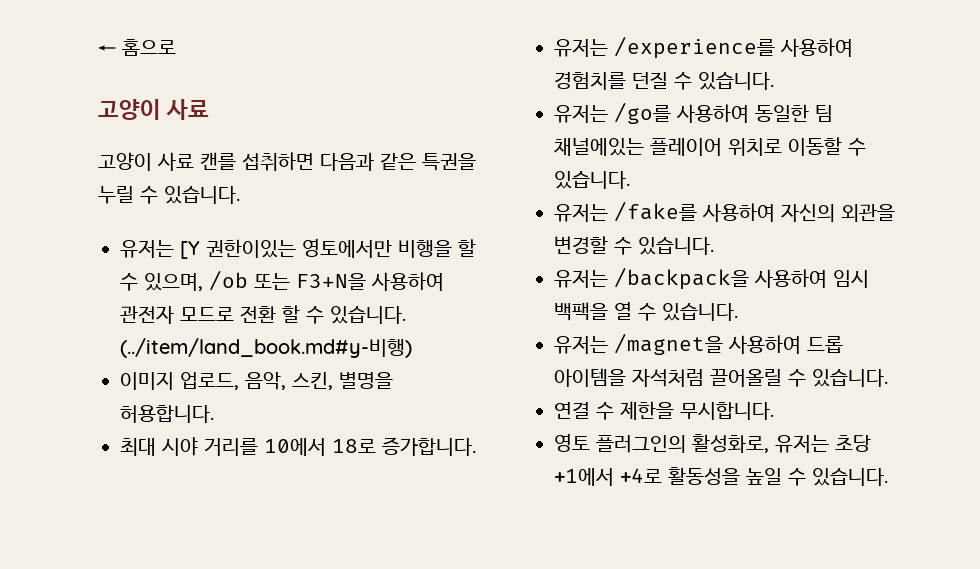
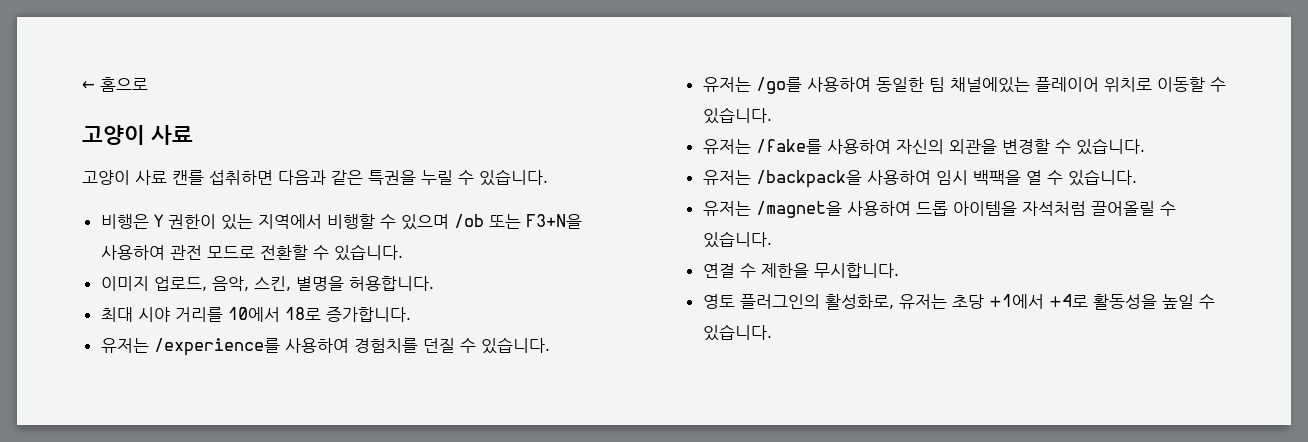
- 유저는 [Y 권한이있는 영토에서만 비행을 할 수 있으며, /ob 또는 F3+N을 사용하여 관전자 모드로 전환 할 수 있습니다. (../item/land_book.md#y-비행)
+ 비행은 Y 권한이 있는 지역에서 비행할 수 있으며 /ob 또는 F3+N을 사용하여 관전 모드로 전환할 수 있습니다.

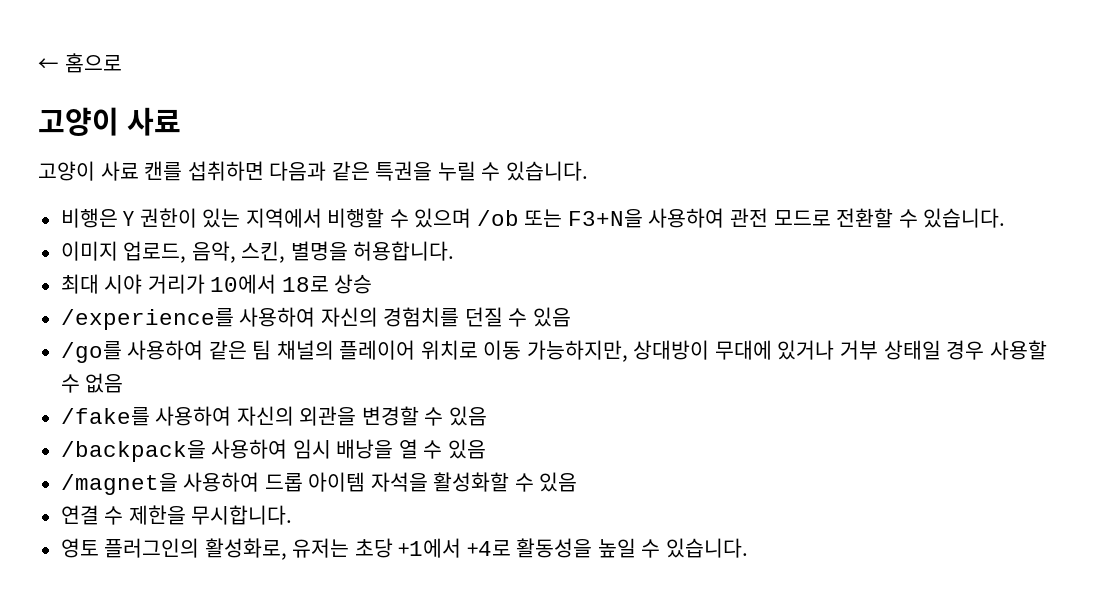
- 최대 시야 거리를 10에서 18로 증가합니다.
- 유저는 /experience를 사용하여 경험치를 던질 수 있습니다.
- 유저는 /go를 사용하여 동일한 팀 채널에있는 플레이어 위치로 이동할 수 있습니다.
- 유저는 /fake를 사용하여 자신의 외관을 변경할 수 있습니다.
- 유저는 /backpack을 사용하여 임시 백팩을 열 수 있습니다.
- 유저는 /magnet을 사용하여 드롭 아이템을 자석처럼 끌어올릴 수 있습니다.
+ 최대 시야 거리가 10에서 18로 상승
+ /experience를 사용하여 자신의 경험치를 던질 수 있음
+ /go를 사용하여 같은 팀 채널의 플레이어 위치로 이동 가능하지만, 상대방이 무대에 있거나 거부 상태일 경우 사용할 수 없음
+ /fake를 사용하여 자신의 외관을 변경할 수 있음
+ /backpack을 사용하여 임시 배낭을 열 수 있음
+ /magnet을 사용하여 드롭 아이템 자석을 활성화할 수 있음

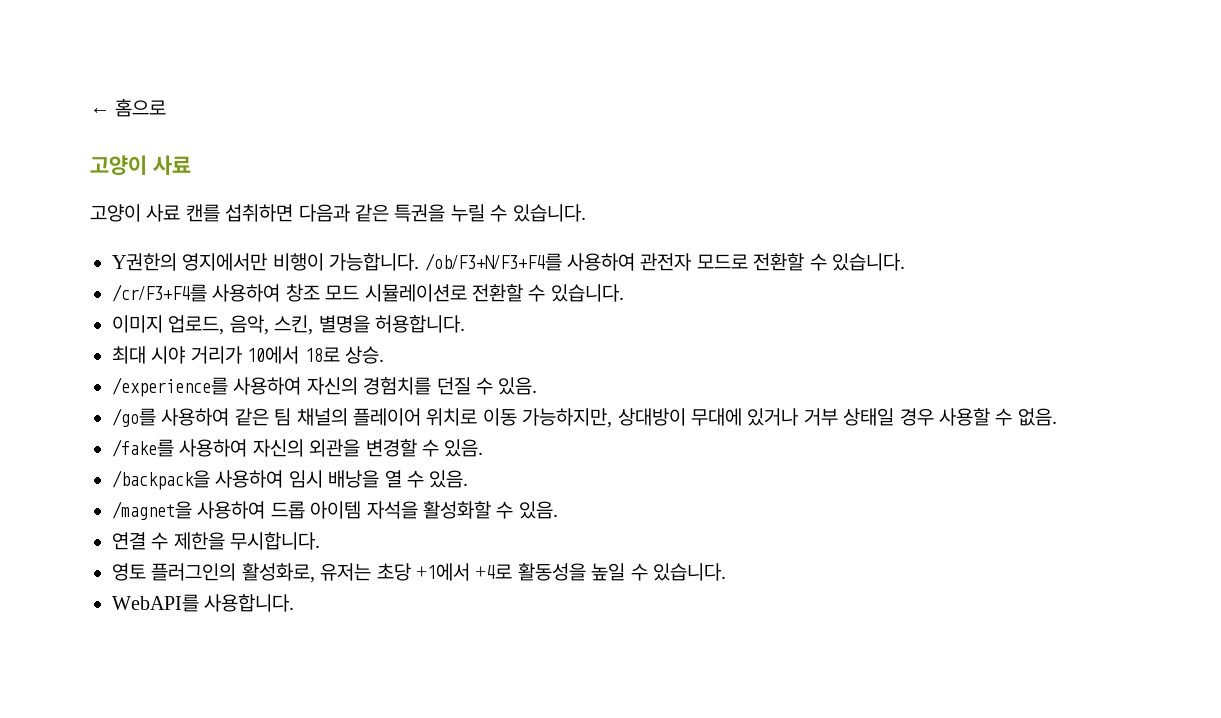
- 비행은 Y 권한이 있는 지역에서 비행할 수 있으며 /ob 또는 F3+N을 사용하여 관전 모드로 전환할 수 있습니다.
+ Y권한의 영지에서만 비행이 가능합니다. /ob/F3+N/F3+F4를 사용하여 관전자 모드로 전환할 수 있습니다.
+ /cr/F3+F4를 사용하여 창조 모드 시뮬레이션로 전환할 수 있습니다.
- 최대 시야 거리가 10에서 18로 상승
+ 최대 시야 거리가 10에서 18로 상승.
- /experience를 사용하여 자신의 경험치를 던질 수 있음
+ /experience를 사용하여 자신의 경험치를 던질 수 있음.
- /go를 사용하여 같은 팀 채널의 플레이어 위치로 이동 가능하지만, 상대방이 무대에 있거나 거부 상태일 경우 사용할 수 없음
+ /go를 사용하여 같은 팀 채널의 플레이어 위치로 이동 가능하지만, 상대방이 무대에 있거나 거부 상태일 경우 사용할 수 없음.
- /fake를 사용하여 자신의 외관을 변경할 수 있음
+ /fake를 사용하여 자신의 외관을 변경할 수 있음.
- /backpack을 사용하여 임시 배낭을 열 수 있음
+ /backpack을 사용하여 임시 배낭을 열 수 있음.
- /magnet을 사용하여 드롭 아이템 자석을 활성화할 수 있음
+ /magnet을 사용하여 드롭 아이템 자석을 활성화할 수 있음.
+ WebAPI를 사용합니다.

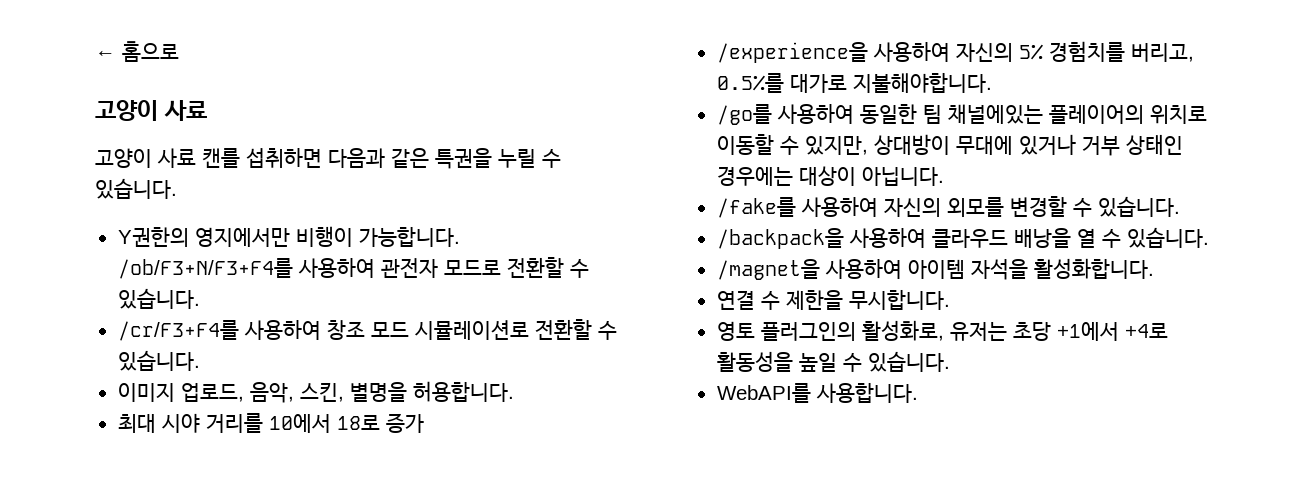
- 최대 시야 거리가 10에서 18로 상승.
- /experience를 사용하여 자신의 경험치를 던질 수 있음.
- /go를 사용하여 같은 팀 채널의 플레이어 위치로 이동 가능하지만, 상대방이 무대에 있거나 거부 상태일 경우 사용할 수 없음.
+ 최대 시야 거리를 10에서 18로 증가
+ /experience을 사용하여 자신의 5% 경험치를 버리고, 0.5%를 대가로 지불해야합니다.
+ /go를 사용하여 동일한 팀 채널에있는 플레이어의 위치로 이동할 수 있지만, 상대방이 무대에 있거나 거부 상태인 경우에는 대상이 아닙니다.
- /fake를 사용하여 자신의 외관을 변경할 수 있음.
+ /fake를 사용하여 자신의 외모를 변경할 수 있습니다.
- /backpack을 사용하여 임시 배낭을 열 수 있음.
+ /backpack을 사용하여 클라우드 배낭을 열 수 있습니다.
- /magnet을 사용하여 드롭 아이템 자석을 활성화할 수 있음.
+ /magnet을 사용하여 아이템 자석을 활성화합니다.

